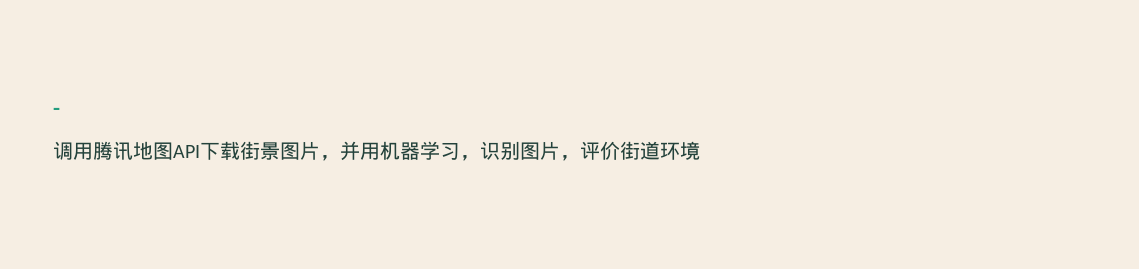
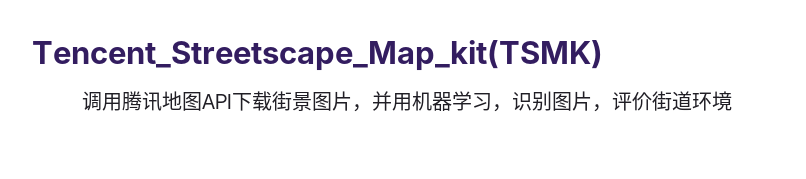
- -
+ Tencent_Streetscape_Map_kit(TSMK)

